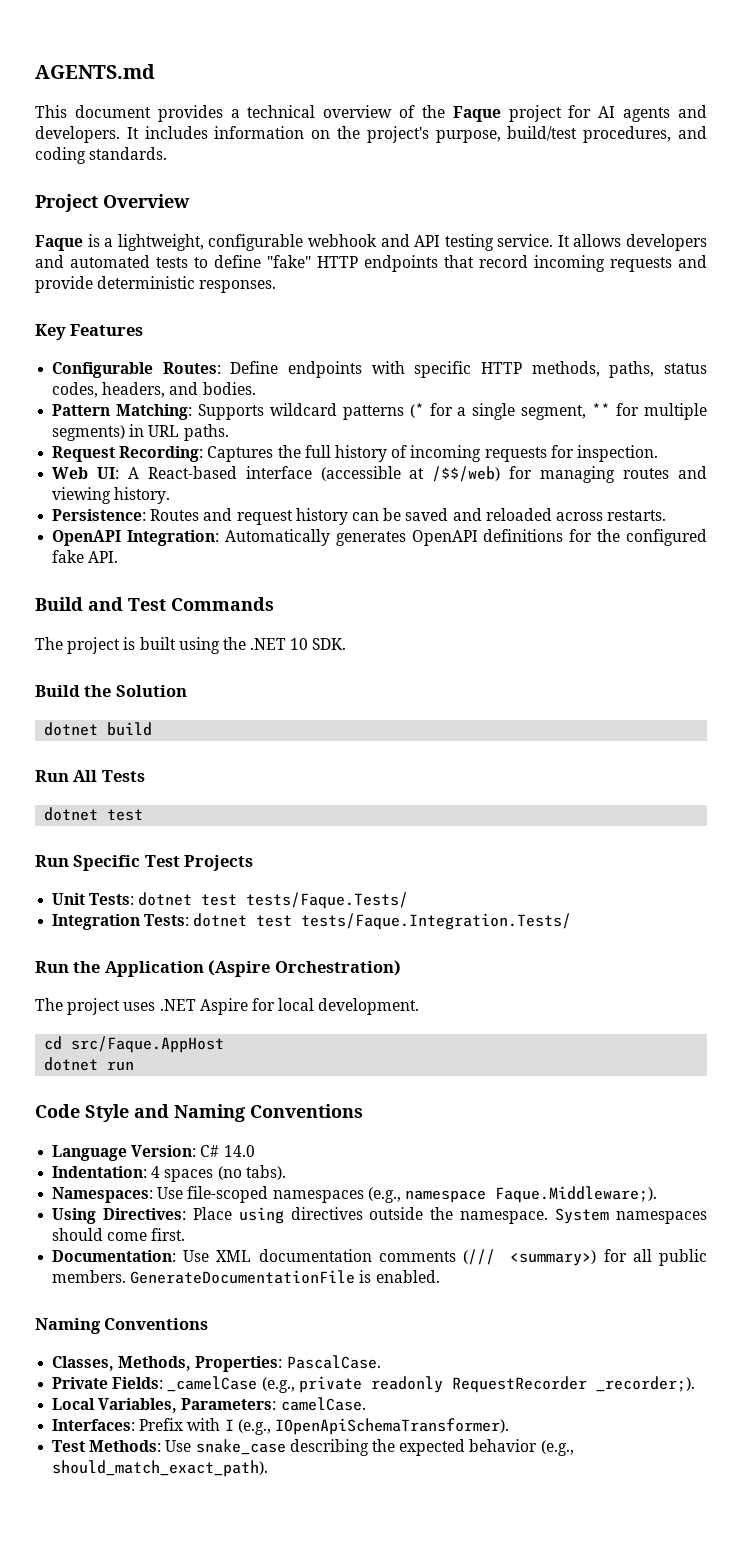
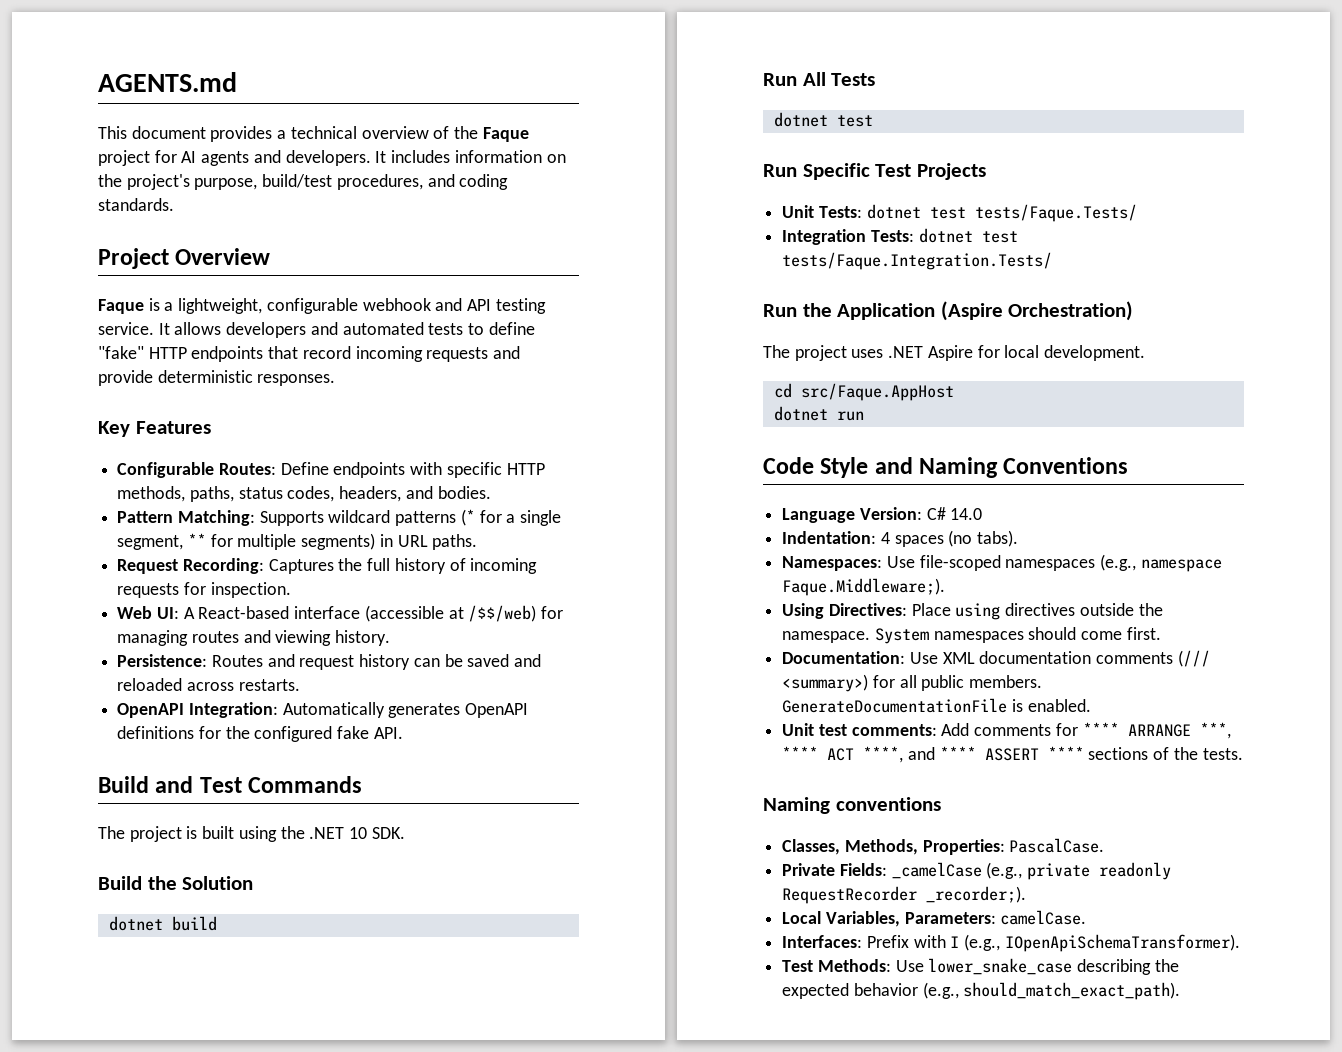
  GenerateDocumentationFile is enabled.
- Naming Conventions
+ Unit test comments: Add comments for **** ARRANGE ***, **** ACT ****, and **** ASSERT **** sections of the tests.
+ Naming conventions
- Test Methods: Use snake_case describing the expected behavior (e.g., should_match_exact_path).
+ Test Methods: Use lower_snake_case describing the expected behavior (e.g., should_match_exact_path).

